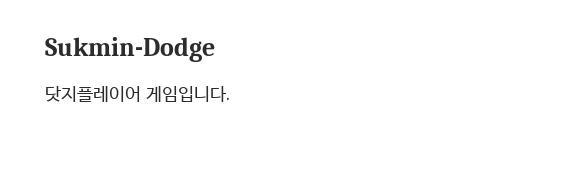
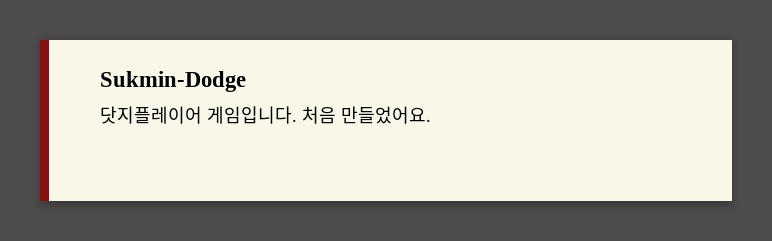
+ 처음 만들었어요.

